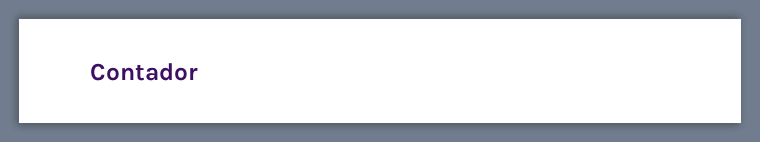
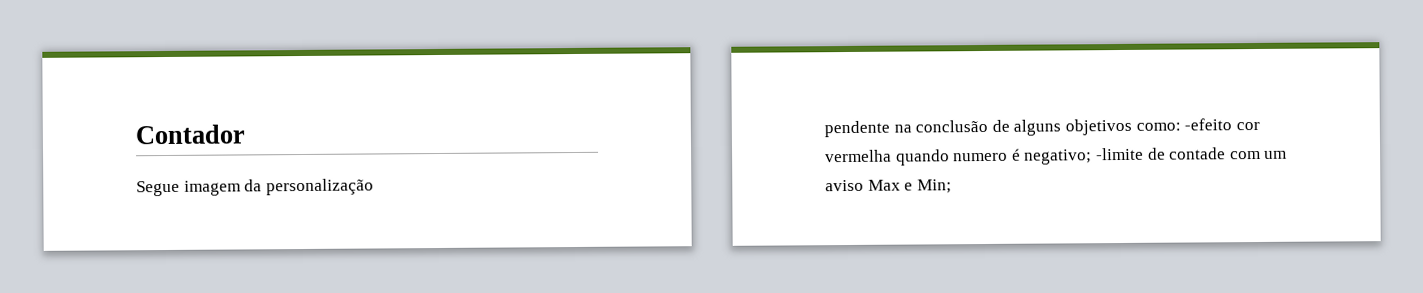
+ Segue imagem da personalização
+ pendente na conclusão de alguns objetivos como: -efeito cor vermelha quando numero é negativo; -limite de contade com um aviso Max e Min;

